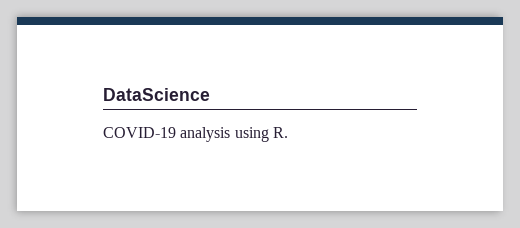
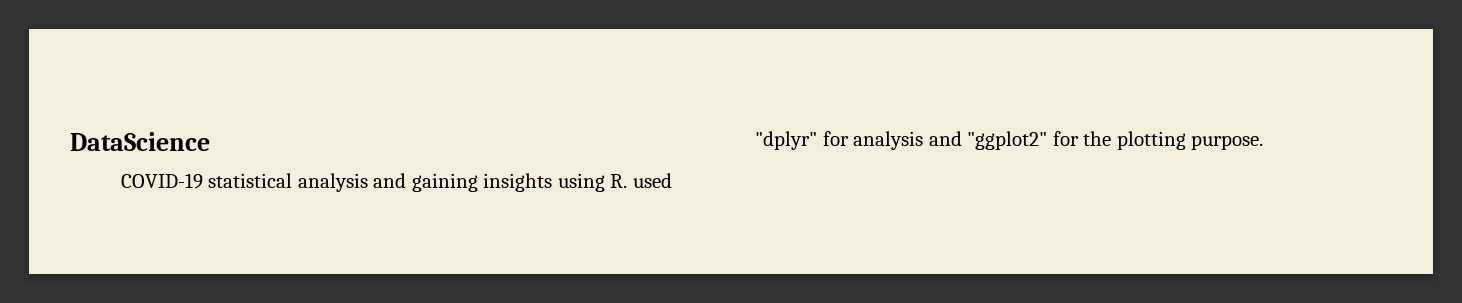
- COVID-19 analysis using R.
+ COVID-19 statistical analysis and gaining insights using R. used "dplyr" for analysis and "ggplot2" for the plotting purpose.

